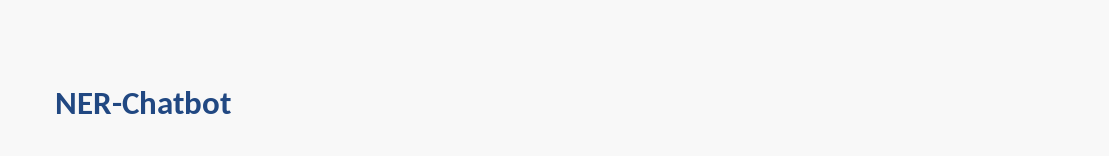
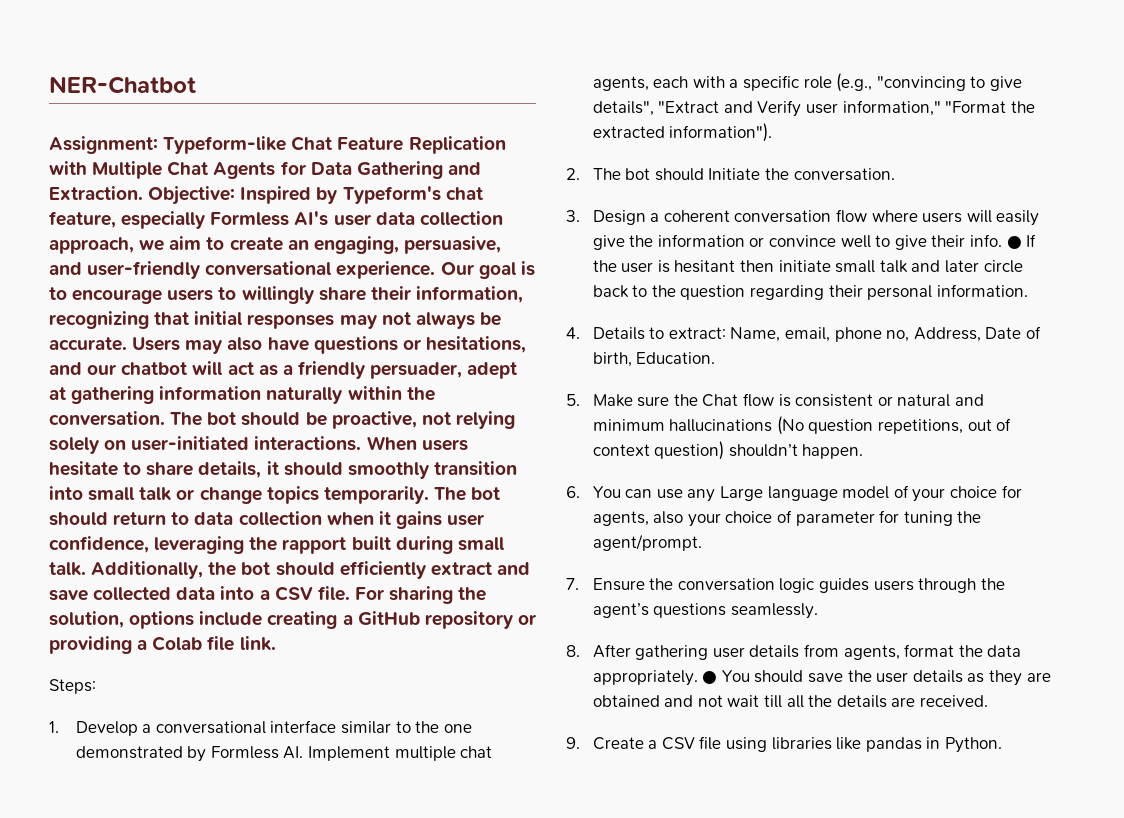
+ Assignment: Typeform-like Chat Feature Replication with Multiple Chat Agents for Data Gathering and Extraction. Objective: Inspired by Typeform's chat feature, especially Formless AI's user data collection approach, we aim to create an engaging, persuasive, and user-friendly conversational experience. Our goal is to encourage users to willingly share their information, recognizing that initial responses may not always be accurate. Users may also have questions or hesitations, and our chatbot will act as a friendly persuader, adept at gathering information naturally within the conversation. The bot should be proactive, not relying solely on user-initiated interactions. When users hesitate to share details, it should smoothly transition into small talk or change topics temporarily. The bot should return to data collection when it gains user confidence, leveraging the rapport built during small talk. Additionally, the bot should efficiently extract and save collected data into a CSV file. For sharing the solution, options include creating a GitHub repository or providing a Colab file link.
+ Steps:
+ 1. Develop a conversational interface similar to the one demonstrated by Formless AI. Implement multiple chat agents, each with a specific role (e.g., "convincing to give details", "Extract and Verify user information," "Format the extracted information").
+ 2. The bot should Initiate the conversation.
+ 3. Design a coherent conversation flow where users will easily give the information or convince well to give their info. ● If the user is hesitant then initiate small talk and later circle back to the question regarding their personal information.
+ 4. Details to extract: Name, email, phone no, Address, Date of birth, Education.
+ 5. Make sure the Chat flow is consistent or natural and minimum hallucinations (No question repetitions, out of context question) shouldn’t happen.
+ 6. You can use any Large language model of your choice for agents, also your choice of parameter for tuning the agent/prompt.
+ 7. Ensure the conversation logic guides users through the agent’s questions seamlessly.
+ 8. After gathering user details from agents, format the data appropriately. ● You should save the user details as they are obtained and not wait till all the details are received.
+ 9. Create a CSV file using libraries like pandas in Python.

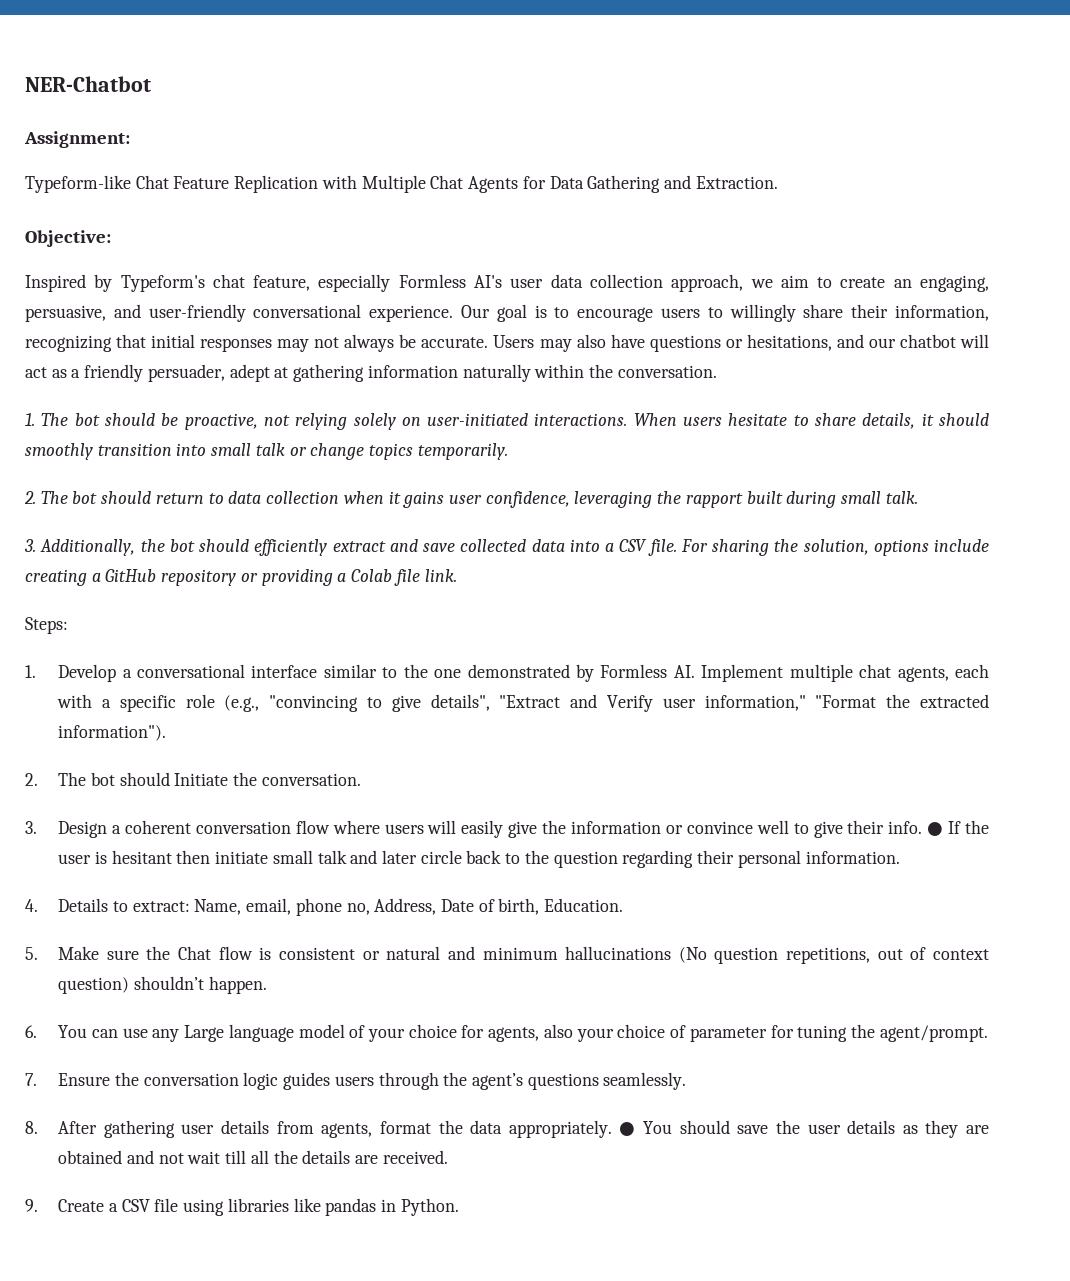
- Assignment: Typeform-like Chat Feature Replication with Multiple Chat Agents for Data Gathering and Extraction. Objective: Inspired by Typeform's chat feature, especially Formless AI's user data collection approach, we aim to create an engaging, persuasive, and user-friendly conversational experience.
+ Assignment:
+ Typeform-like Chat Feature Replication with Multiple Chat Agents for Data Gathering and Extraction.
+ Objective:
+ Inspired by Typeform's chat feature, especially Formless AI's user data collection approach, we aim to create an engaging, persuasive, and user-friendly conversational experience.
- Users may also have questions or hesitations, and our chatbot will act as a friendly persuader, adept at gathering information naturally within the conversation. The bot should be proactive, not relying solely on user-initiated interactions.
+ Users may also have questions or hesitations, and our chatbot will act as a friendly persuader, adept at gathering information naturally within the conversation.
+ 1. The bot should be proactive, not relying solely on user-initiated interactions.
- When users hesitate to share details, it should smoothly transition into small talk or change topics temporarily. The bot should return to data collection when it gains user confidence, leveraging the rapport built during small talk. Additionally, the bot should efficiently extract and save collected data into a CSV file.
+ When users hesitate to share details, it should smoothly transition into small talk or change topics temporarily.
+ 2. The bot should return to data collection when it gains user confidence, leveraging the rapport built during small talk.
+ 3. Additionally, the bot should efficiently extract and save collected data into a CSV file.

